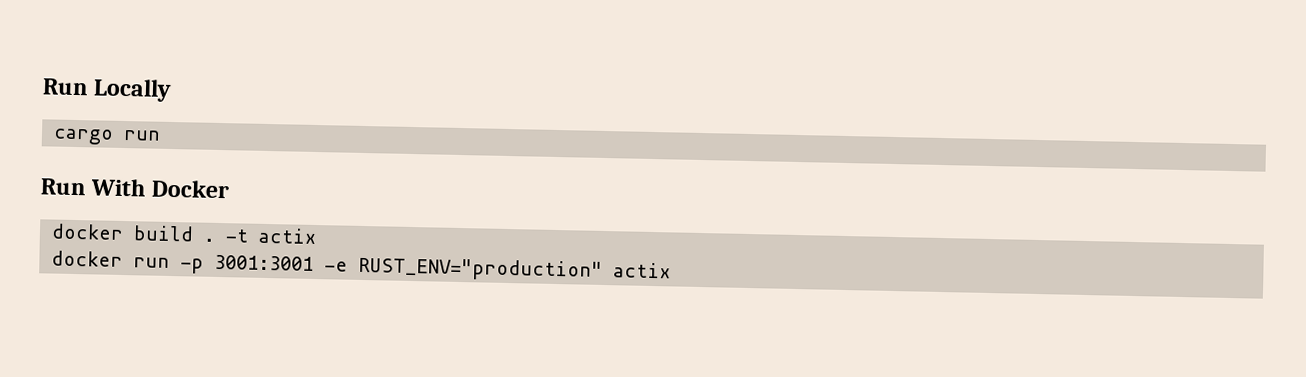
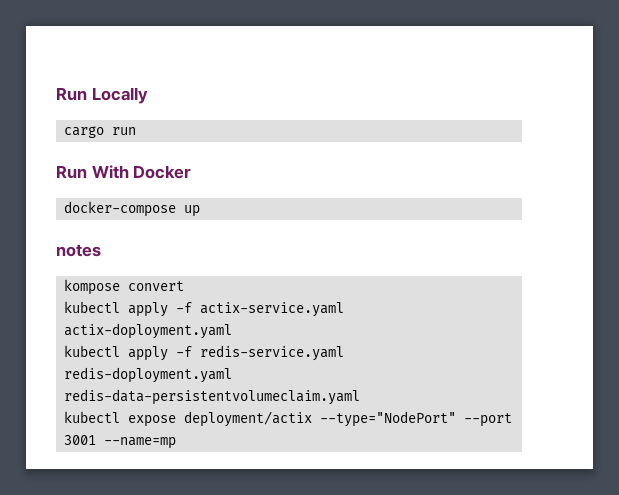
- docker build . -t actix
- docker run -p 3001:3001 -e RUST_ENV="production" actix
+ docker-compose up
+ notes
+ kompose convert
+ kubectl apply -f actix-service.yaml actix-doployment.yaml
+ kubectl apply -f redis-service.yaml redis-doployment.yaml redis-data-persistentvolumeclaim.yaml
+ kubectl expose deployment/actix --type="NodePort" --port 3001 --name=mp

